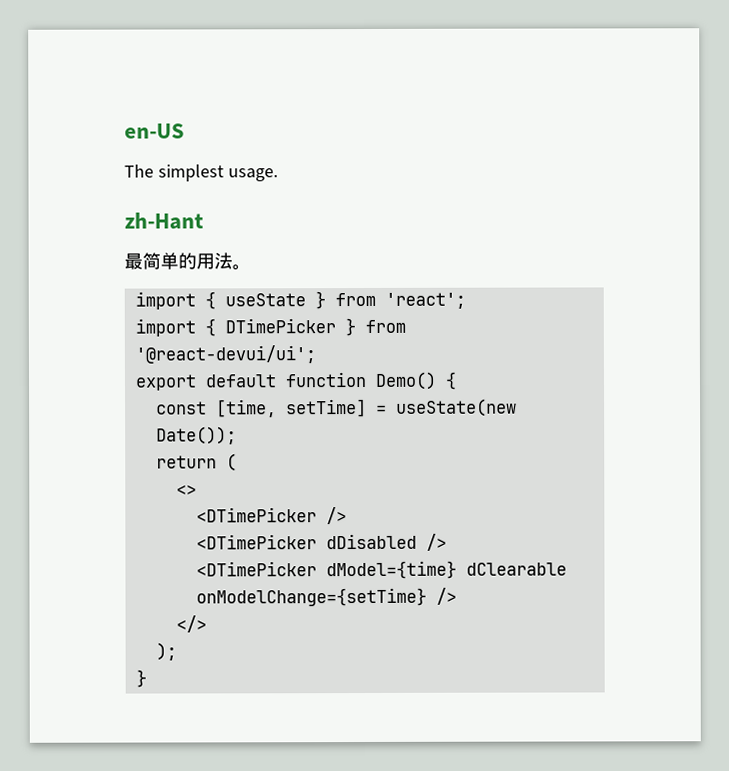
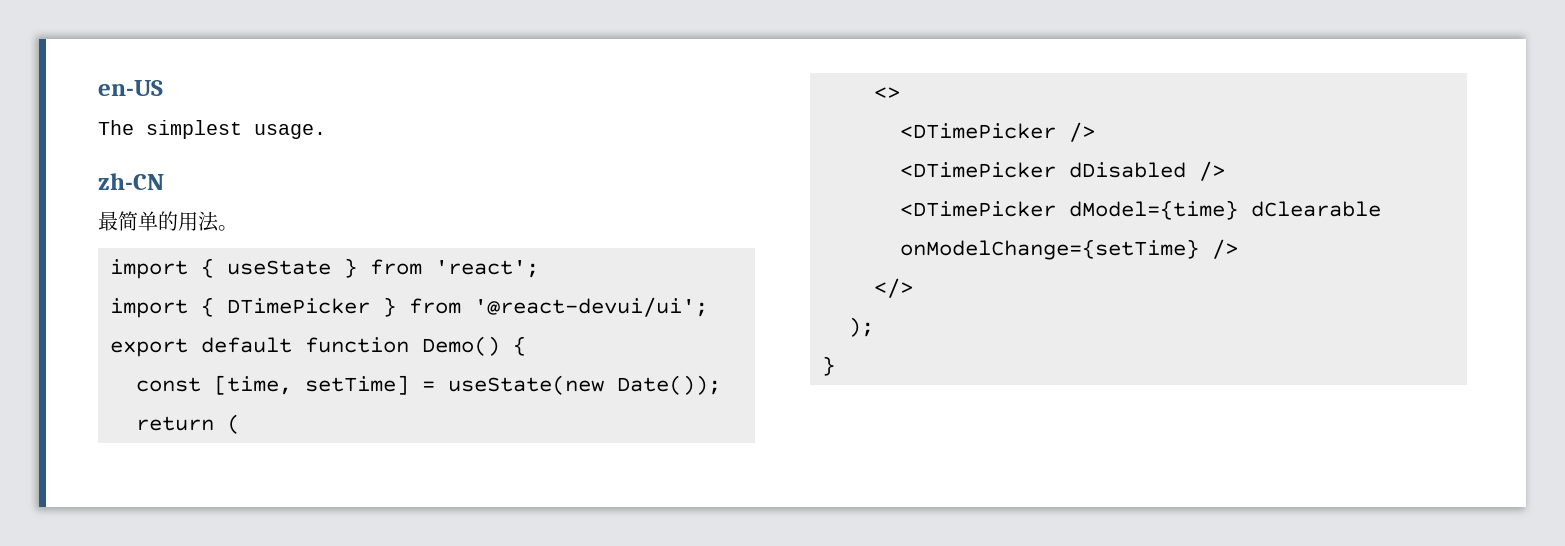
- zh-Hant
+ zh-CN

